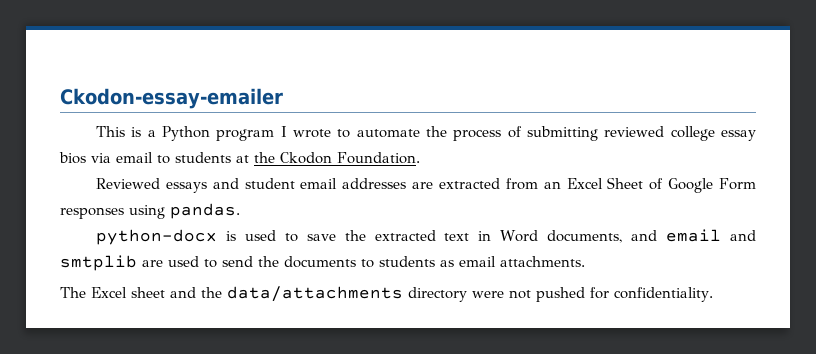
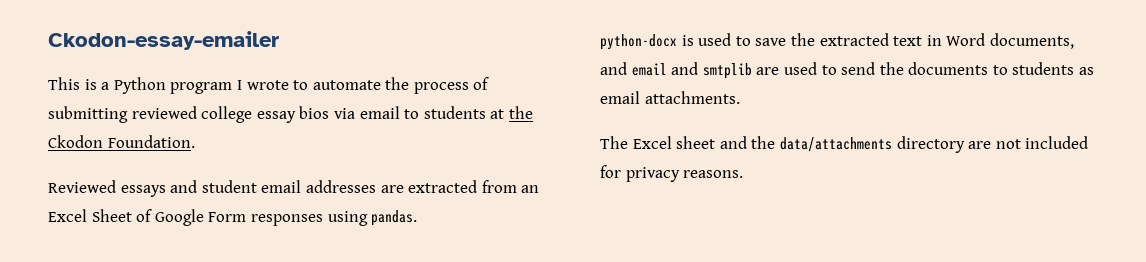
- The Excel sheet and the data/attachments directory were not pushed for confidentiality.
+ The Excel sheet and the data/attachments directory are not included for privacy reasons.

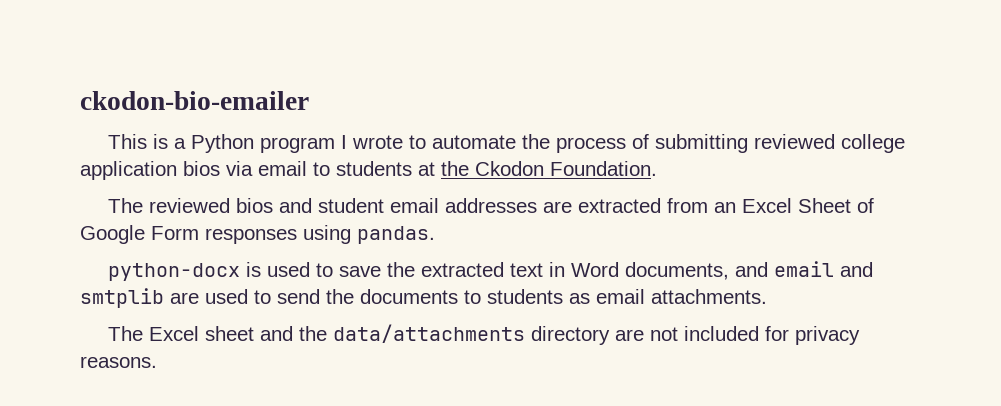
- Ckodon-essay-emailer
+ ckodon-bio-emailer
- This is a Python program I wrote to automate the process of submitting reviewed college essay bios via email to students at the Ckodon Foundation.
+ This is a Python program I wrote to automate the process of submitting reviewed college application bios via email to students at the Ckodon Foundation.
- Reviewed essays and student email addresses are extracted from an Excel Sheet of Google Form responses using pandas.
+ The reviewed bios and student email addresses are extracted from an Excel Sheet of Google Form responses using pandas.

